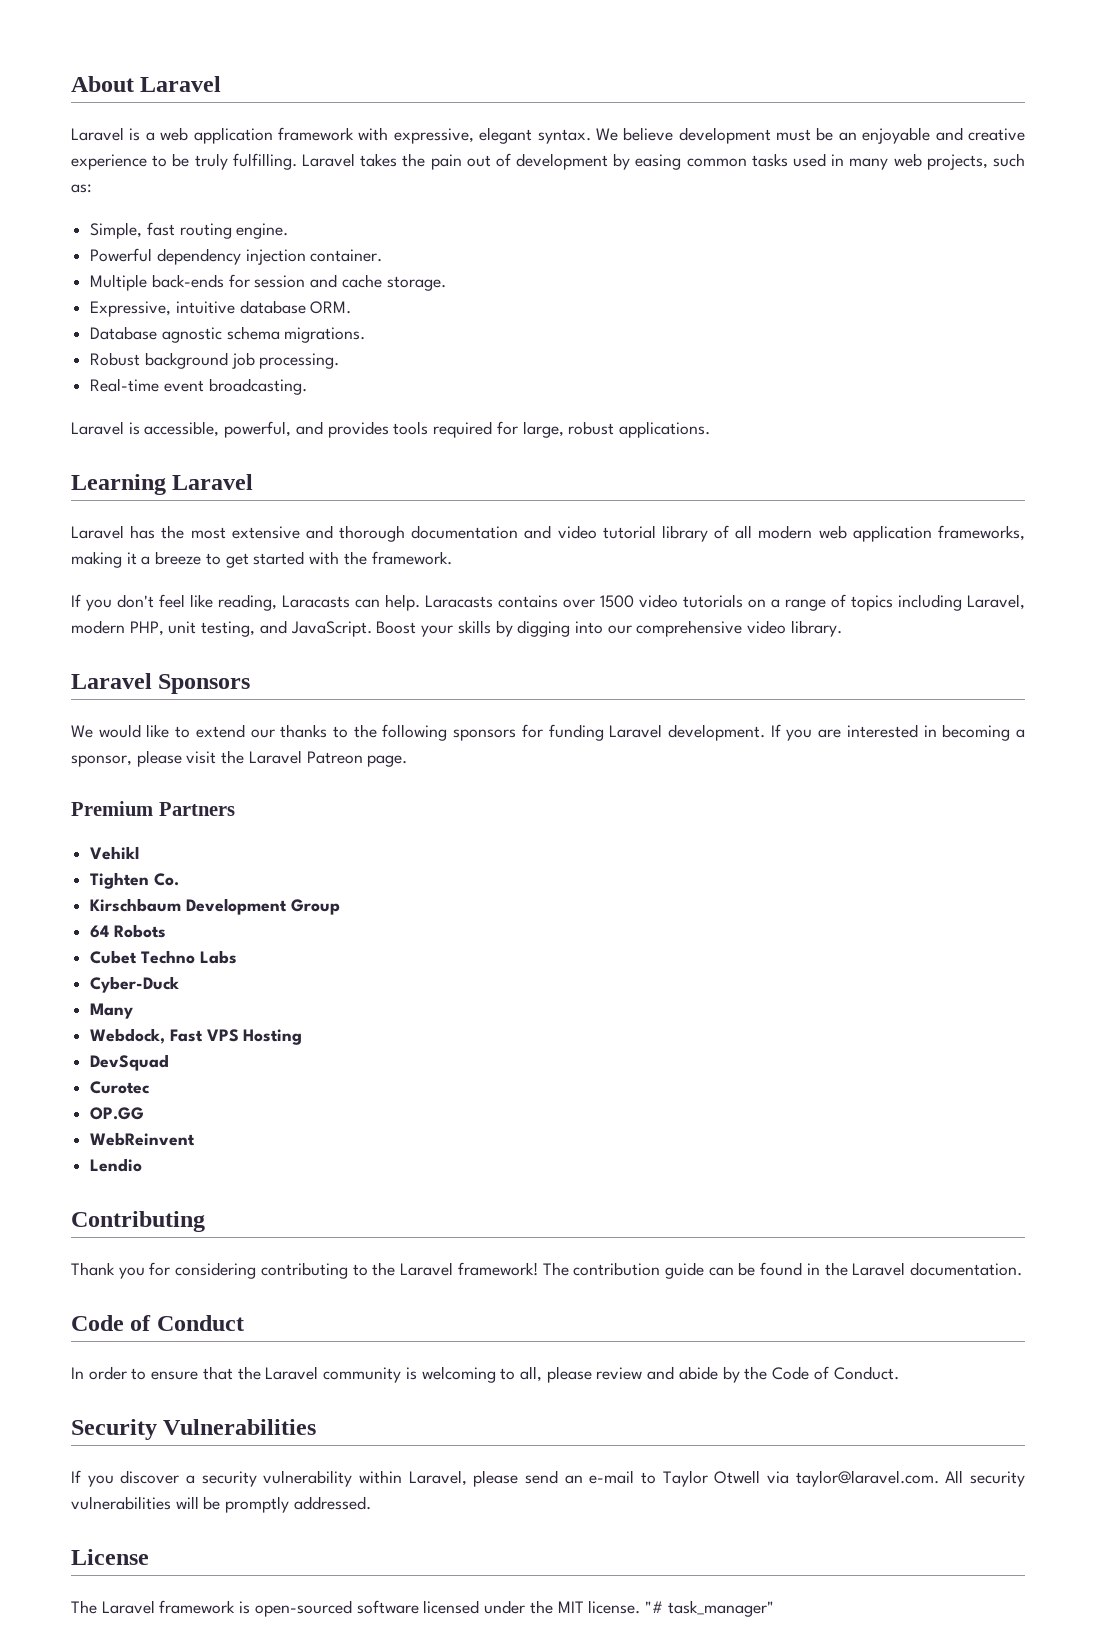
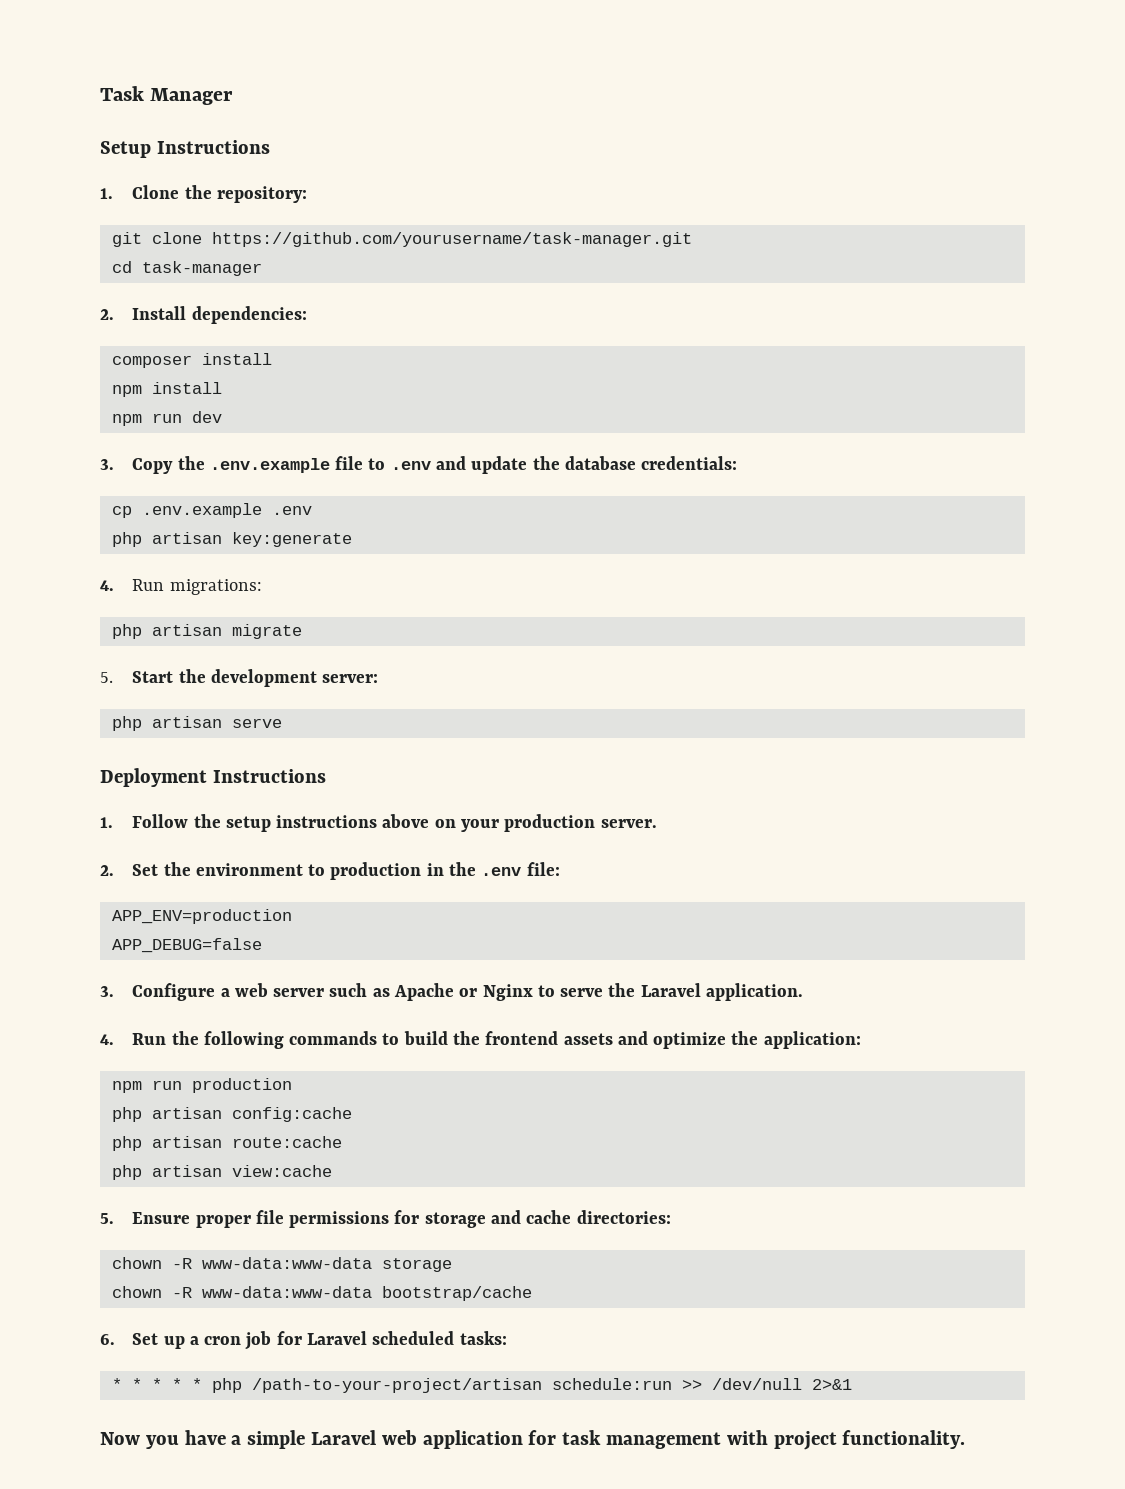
- About Laravel
- Laravel is a web application framework with expressive, elegant syntax. We believe development must be an enjoyable and creative experience to be truly fulfilling. Laravel takes the pain out of development by easing common tasks used in many web projects, such as:
- Simple, fast routing engine.
- Powerful dependency injection container.
- Multiple back-ends for session and cache storage.
- Expressive, intuitive database ORM.
- Database agnostic schema migrations.
- Robust background job processing.
- Real-time event broadcasting.
- Laravel is accessible, powerful, and provides tools required for large, robust applications.
- Learning Laravel
- Laravel has the most extensive and thorough documentation and video tutorial library of all modern web application frameworks, making it a breeze to get started with the framework.
- If you don't feel like reading, Laracasts can help. Laracasts contains over 1500 video tutorials on a range of topics including Laravel, modern PHP, unit testing, and JavaScript. Boost your skills by digging into our comprehensive video library.
- Laravel Sponsors
- We would like to extend our thanks to the following sponsors for funding Laravel development. If you are interested in becoming a sponsor, please visit the Laravel Patreon page.
- Premium Partners
- Vehikl
- Tighten Co.
- Kirschbaum Development Group
- 64 Robots
- Cubet Techno Labs
- Cyber-Duck
- Many
- Webdock, Fast VPS Hosting
- DevSquad
- Curotec
- OP.GG
- WebReinvent
- Lendio
- Contributing
- Thank you for considering contributing to the Laravel framework! The contribution guide can be found in the Laravel documentation.
- Code of Conduct
- In order to ensure that the Laravel community is welcoming to all, please review and abide by the Code of Conduct.
- Security Vulnerabilities
- If you discover a security vulnerability within Laravel, please send an e-mail to Taylor Otwell via taylor@laravel.com. All security vulnerabilities will be promptly addressed.
- License
- The Laravel framework is open-sourced software licensed under the MIT license. "# task_manager"
+ Task Manager
+ Setup Instructions
+ 1. Clone the repository:
+ git clone https://github.com/yourusername/task-manager.git
+ cd task-manager
+ 2. Install dependencies:
+ composer install
+ npm install
+ npm run dev
+ 3. Copy the .env.example file to .env and update the database credentials:
+ cp .env.example .env
+ php artisan key:generate
+ 4. Run migrations:
+ php artisan migrate
+ 5. Start the development server:
+ php artisan serve
+ Deployment Instructions
+ 1. Follow the setup instructions above on your production server.
+ 2. Set the environment to production in the .env file:
+ APP_ENV=production
+ APP_DEBUG=false
+ 3. Configure a web server such as Apache or Nginx to serve the Laravel application.
+ 4. Run the following commands to build the frontend assets and optimize the application:
+ npm run production
+ php artisan config:cache
+ php artisan route:cache
+ php artisan view:cache
+ 5. Ensure proper file permissions for storage and cache directories:
+ chown -R www-data:www-data storage
+ chown -R www-data:www-data bootstrap/cache
+ 6. Set up a cron job for Laravel scheduled tasks:
+ * * * * * php /path-to-your-project/artisan schedule:run >> /dev/null 2>&1
+ Now you have a simple Laravel web application for task management with project functionality.

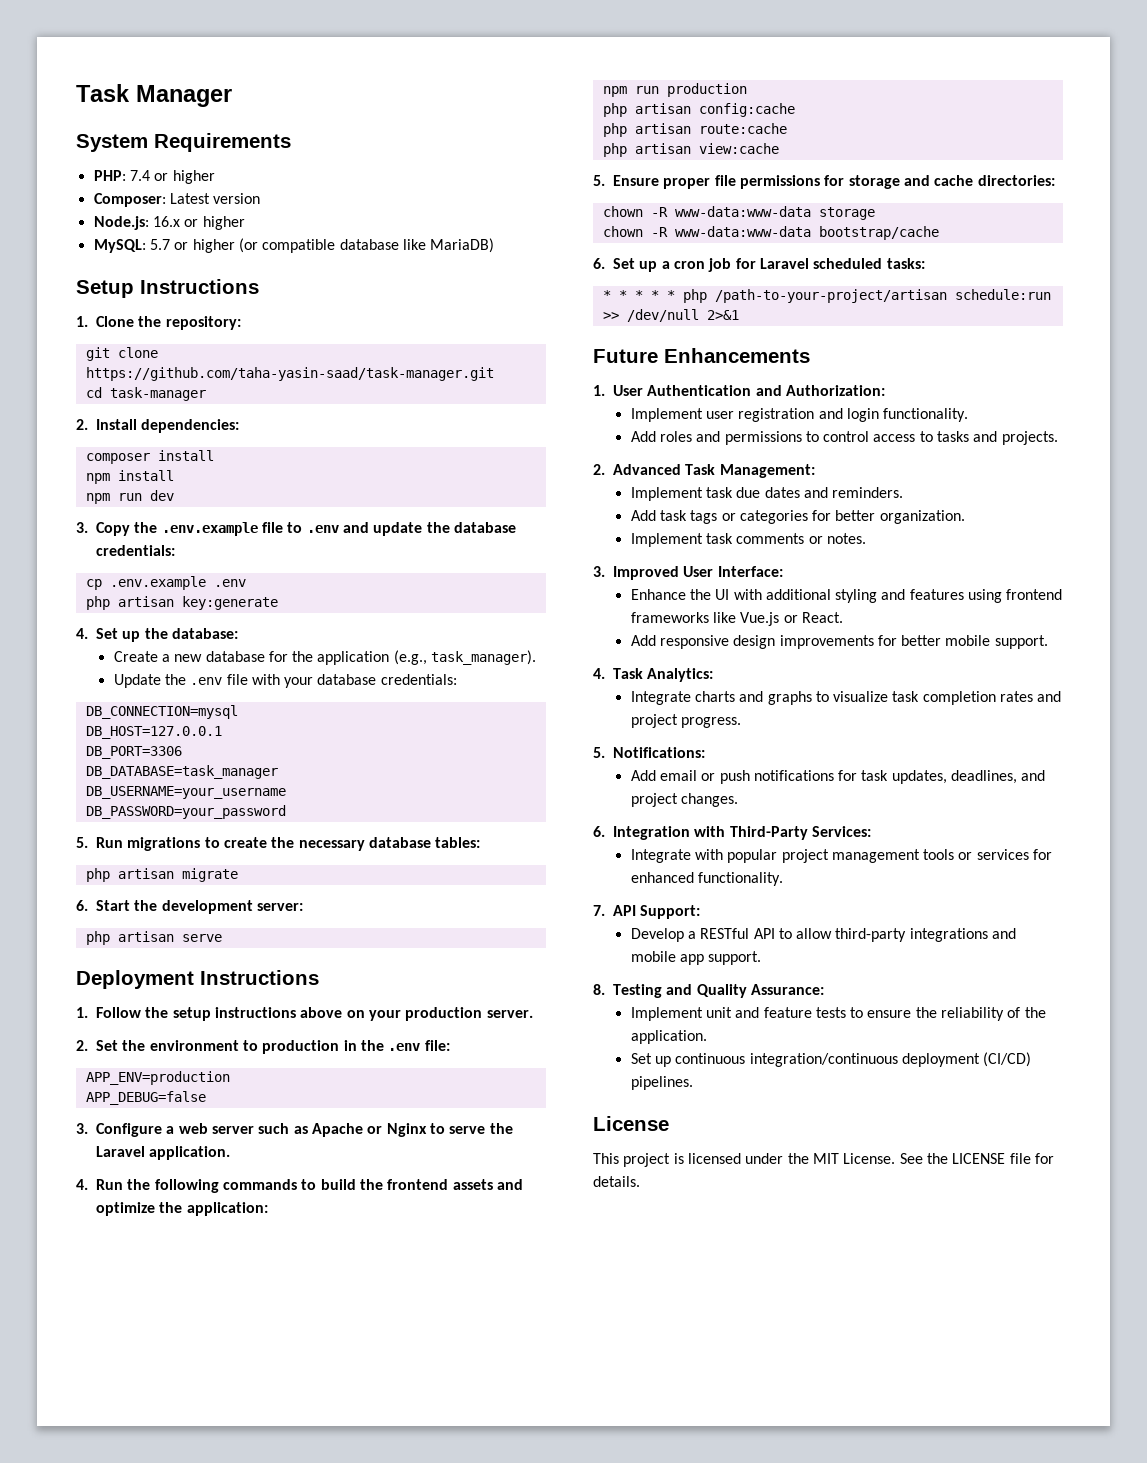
+ System Requirements
+ PHP: 7.4 or higher
+ Composer: Latest version
+ Node.js: 16.x or higher
+ MySQL: 5.7 or higher (or compatible database like MariaDB)
- git clone https://github.com/yourusername/task-manager.git
+ git clone https://github.com/taha-yasin-saad/task-manager.git
- 4. Run migrations:
+ 4. Set up the database:
+ Create a new database for the application (e.g., task_manager).
+ Update the .env file with your database credentials:
+ DB_CONNECTION=mysql
+ DB_HOST=127.0.0.1
+ DB_PORT=3306
+ DB_DATABASE=task_manager
+ DB_USERNAME=your_username
+ DB_PASSWORD=your_password
+ 5. Run migrations to create the necessary database tables:
- 5. Start the development server:
+ 6. Start the development server:
- Now you have a simple Laravel web application for task management with project functionality.
+ Future Enhancements
+ 1. User Authentication and Authorization:
+ Implement user registration and login functionality.
+ Add roles and permissions to control access to tasks and projects.
+ 2. Advanced Task Management:
+ Implement task due dates and reminders.
+ Add task tags or categories for better organization.
+ Implement task comments or notes.
+ 3. Improved User Interface:
+ Enhance the UI with additional styling and features using frontend frameworks like Vue.js or React.
+ Add responsive design improvements for better mobile support.
+ 4. Task Analytics:
+ Integrate charts and graphs to visualize task completion rates and project progress.
+ 5. Notifications:
+ Add email or push notifications for task updates, deadlines, and project changes.
+ 6. Integration with Third-Party Services:
+ Integrate with popular project management tools or services for enhanced functionality.
+ 7. API Support:
+ Develop a RESTful API to allow third-party integrations and mobile app support.
+ 8. Testing and Quality Assurance:
+ Implement unit and feature tests to ensure the reliability of the application.
+ Set up continuous integration/continuous deployment (CI/CD) pipelines.
+ License
+ This project is licensed under the MIT License. See the LICENSE file for details.

